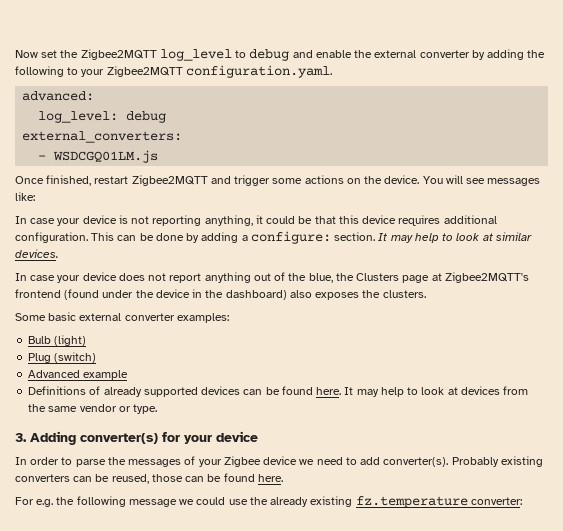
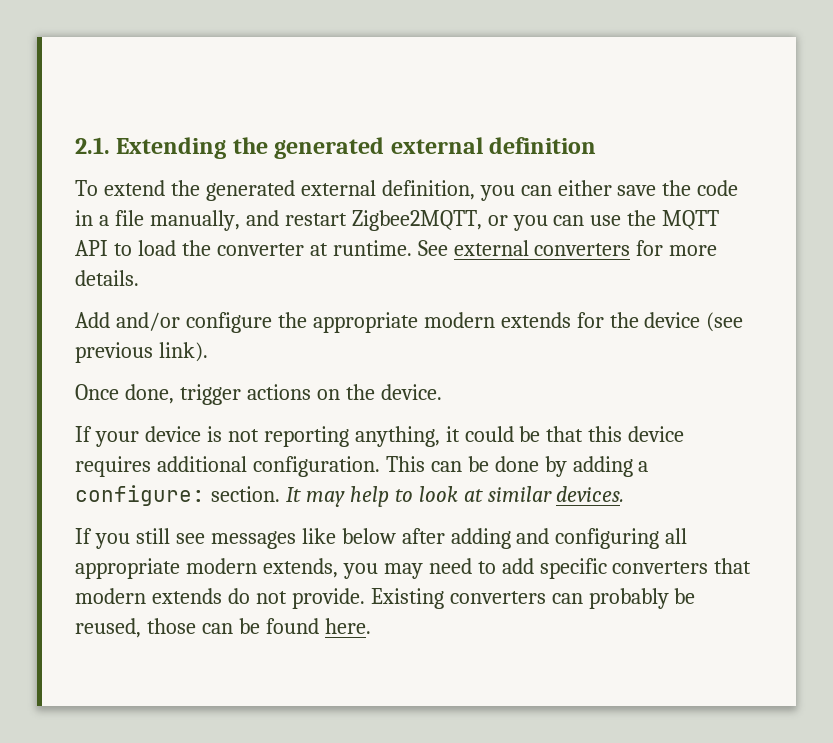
- Now set the Zigbee2MQTT log_level to debug and enable the external converter by adding the following to your Zigbee2MQTT configuration.yaml.
- advanced:
- log_level: debug
- external_converters:
- - WSDCGQ01LM.js
- Once finished, restart Zigbee2MQTT and trigger some actions on the device. You will see messages like:
- In case your device is not reporting anything, it could be that this device requires additional configuration.
+ 2.1. Extending the generated external definition
+ To extend the generated external definition, you can either save the code in a file manually, and restart Zigbee2MQTT, or you can use the MQTT API to load the converter at runtime. See external converters for more details.
+ Add and/or configure the appropriate modern extends for the device (see previous link).
+ Once done, trigger actions on the device.
+ If your device is not reporting anything, it could be that this device requires additional configuration.
- In case your device does not report anything out of the blue, the Clusters page at Zigbee2MQTT's frontend (found under the device in the dashboard) also exposes the clusters.
- Some basic external converter examples:
- Bulb (light)
- Plug (switch)
- Advanced example
- Definitions of already supported devices can be found here. It may help to look at devices from the same vendor or type.
- 3. Adding converter(s) for your device
- In order to parse the messages of your Zigbee device we need to add converter(s). Probably existing converters can be reused, those can be found here.
+ If you still see messages like below after adding and configuring all appropriate modern extends, you may need to add specific converters that modern extends do not provide. Existing converters can probably be reused, those can be found here.
- For e.g. the following message we could use the already existing fz.temperature converter:

